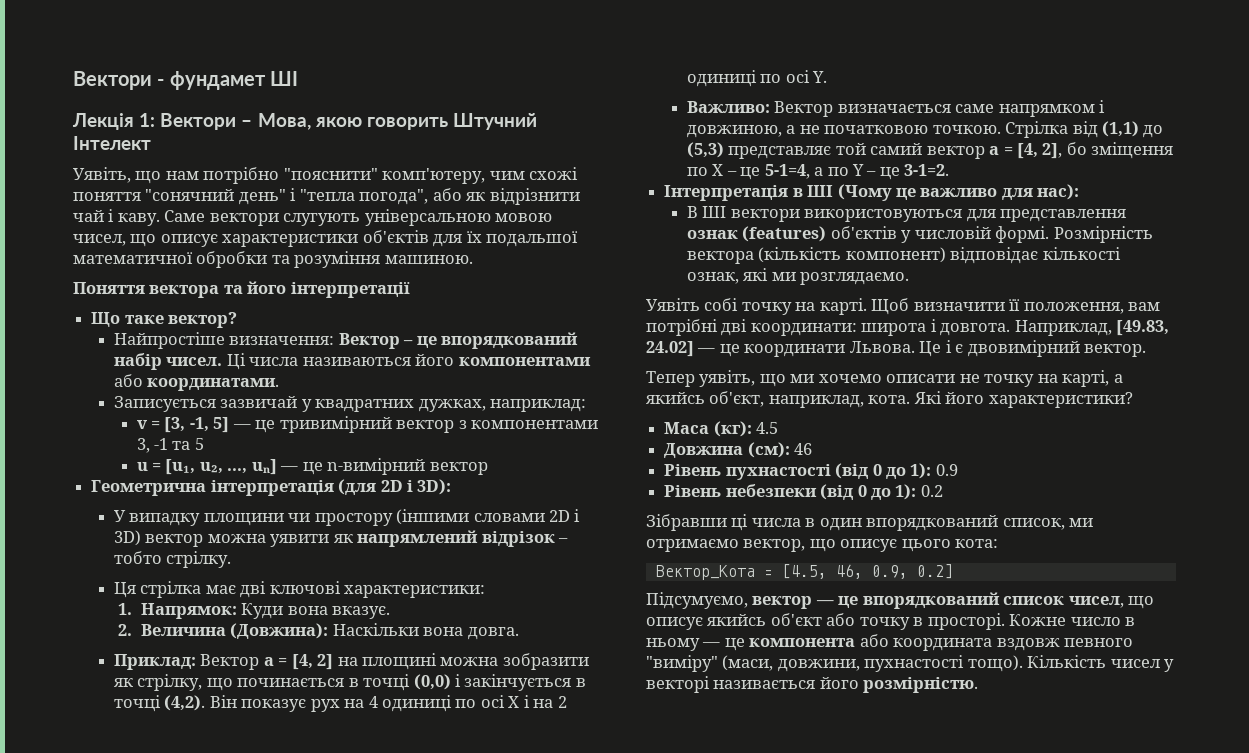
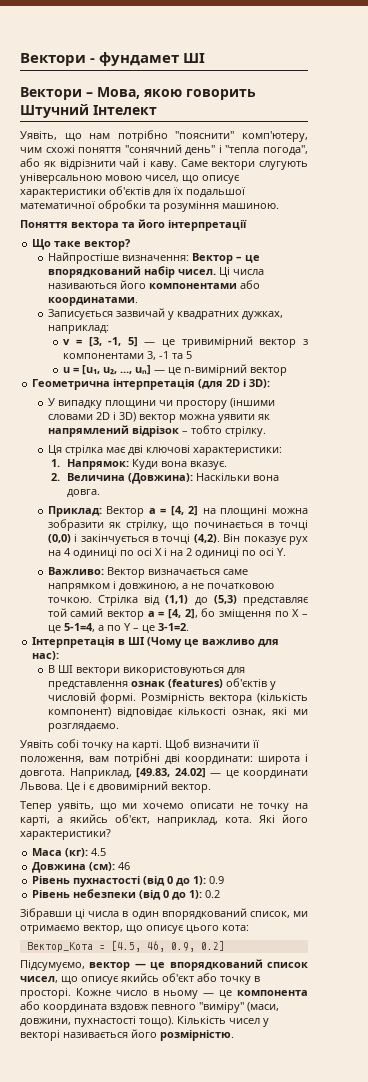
- Лекція 1: Вектори – Мова, якою говорить Штучний Інтелект
+ Вектори – Мова, якою говорить Штучний Інтелект

